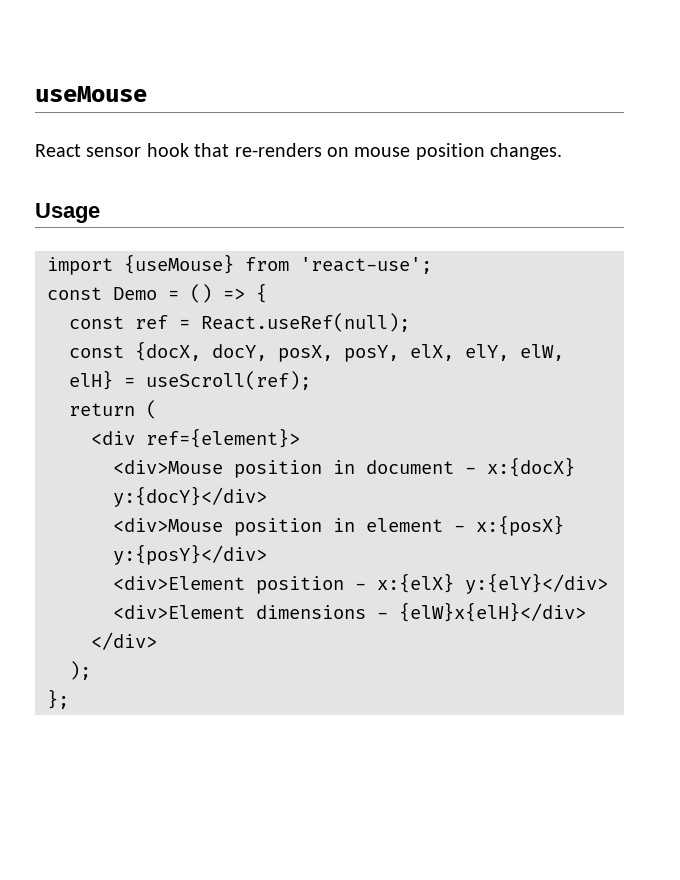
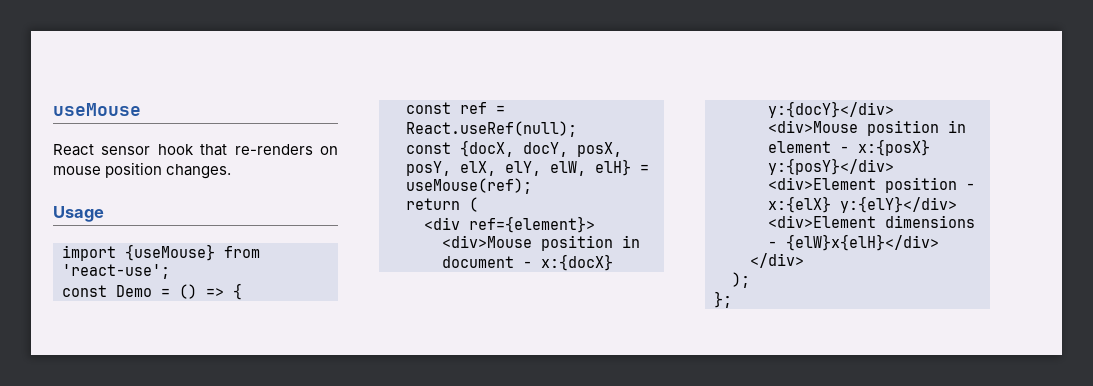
- const {docX, docY, posX, posY, elX, elY, elW, elH} = useScroll(ref);
+ const {docX, docY, posX, posY, elX, elY, elW, elH} = useMouse(ref);

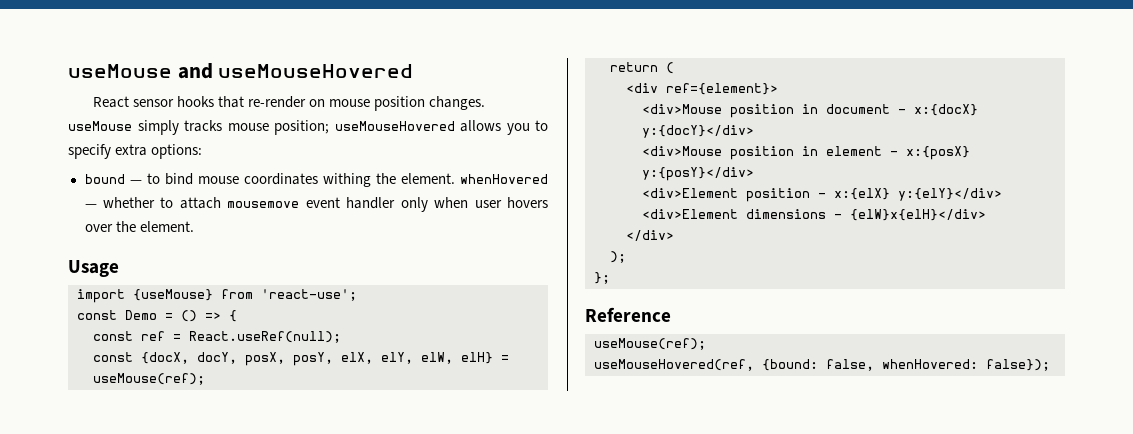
- useMouse
+ useMouse and useMouseHovered
- React sensor hook that re-renders on mouse position changes.
+ React sensor hooks that re-render on mouse position changes. useMouse simply tracks mouse position; useMouseHovered allows you to specify extra options:
+ bound — to bind mouse coordinates withing the element. whenHovered — whether to attach mousemove event handler only when user hovers over the element.
+ Reference
+ useMouse(ref);
+ useMouseHovered(ref, {bound: false, whenHovered: false});

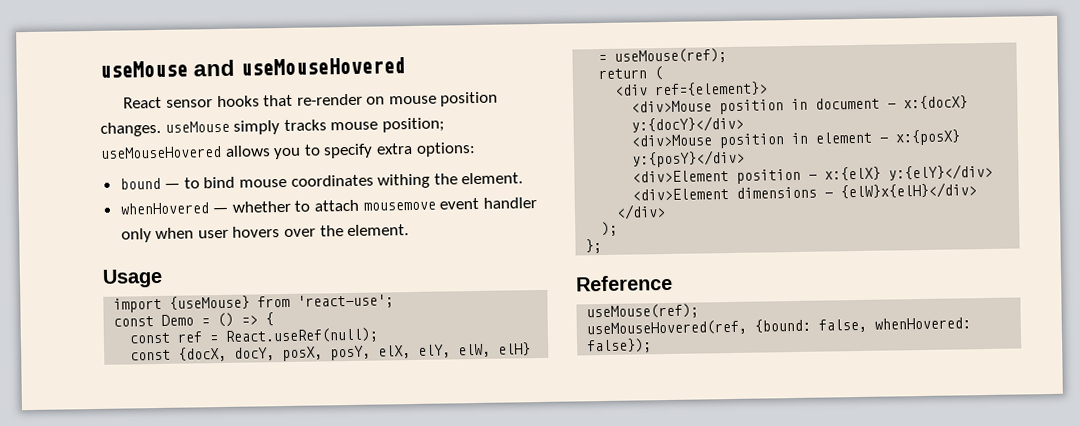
- bound — to bind mouse coordinates withing the element. whenHovered — whether to attach mousemove event handler only when user hovers over the element.
+ bound — to bind mouse coordinates withing the element.
+ whenHovered — whether to attach mousemove event handler only when user hovers over the element.

